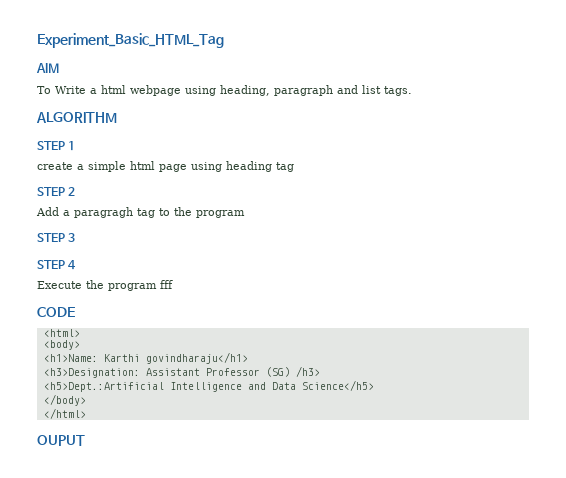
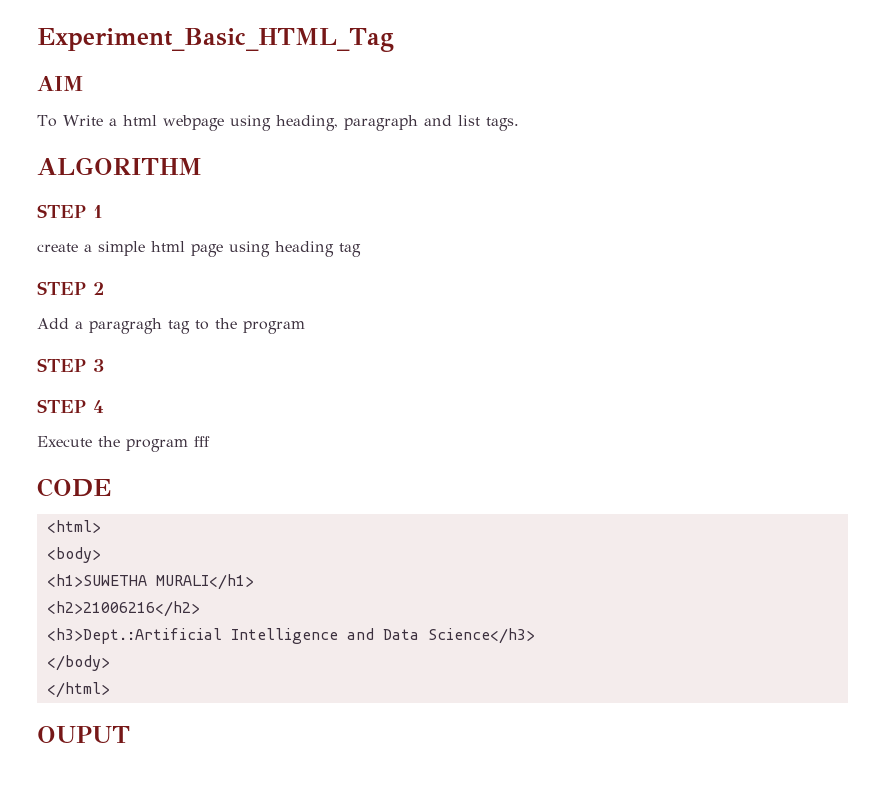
- <h1>Name: Karthi govindharaju</h1>
- <h3>Designation: Assistant Professor (SG) /h3>
- <h5>Dept.:Artificial Intelligence and Data Science</h5>
+ <h1>SUWETHA MURALI</h1>
+ <h2>21006216</h2>
+ <h3>Dept.:Artificial Intelligence and Data Science</h3>

